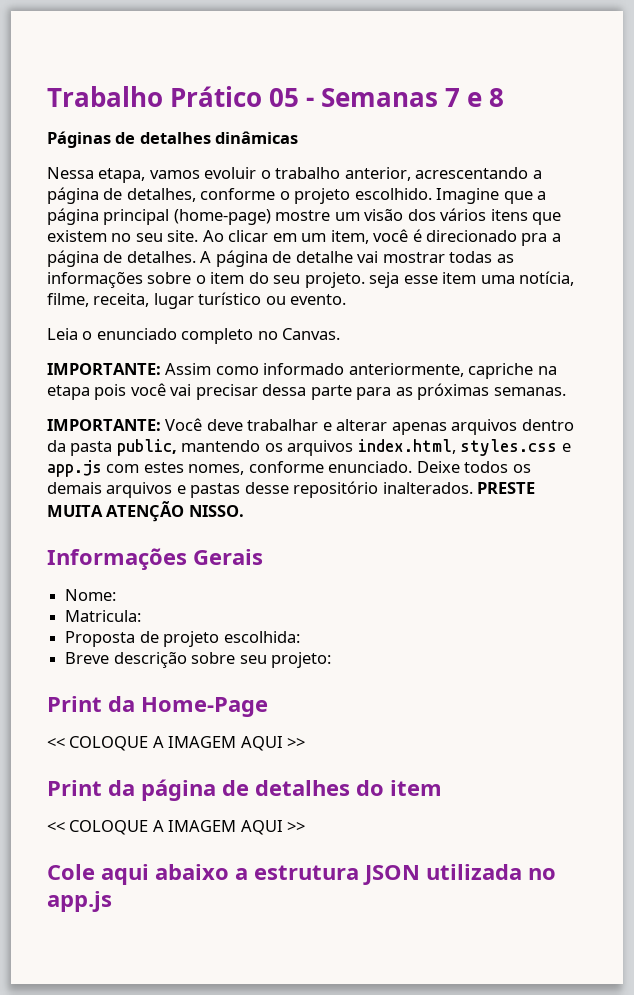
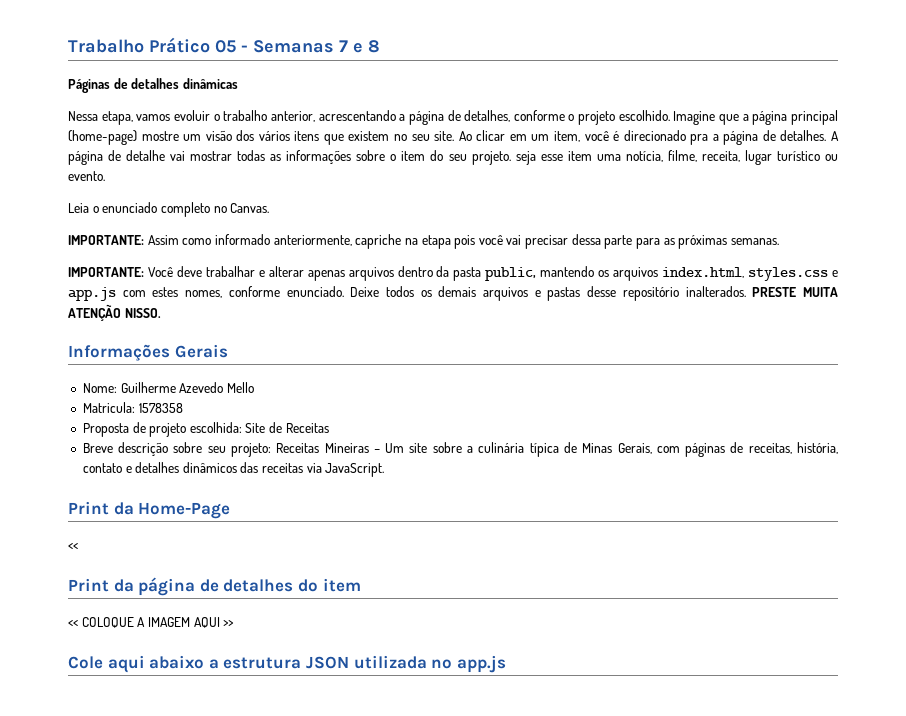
- Nome:
+ Nome: Guilherme Azevedo Mello
- Matricula:
+ Matricula: 1578358
- Proposta de projeto escolhida:
+ Proposta de projeto escolhida: Site de Receitas
- Breve descrição sobre seu projeto:
+ Breve descrição sobre seu projeto: Receitas Mineiras – Um site sobre a culinária típica de Minas Gerais, com páginas de receitas, história, contato e detalhes dinâmicos das receitas via JavaScript.
  Print da Home-Page
- << COLOQUE A IMAGEM AQUI >>
+ <<

